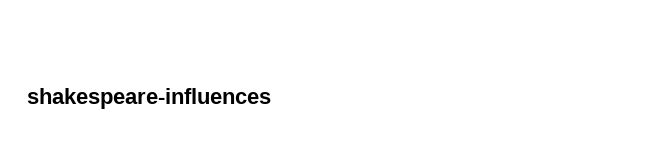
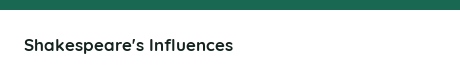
- shakespeare-influences
+ Shakespeare's Influences

